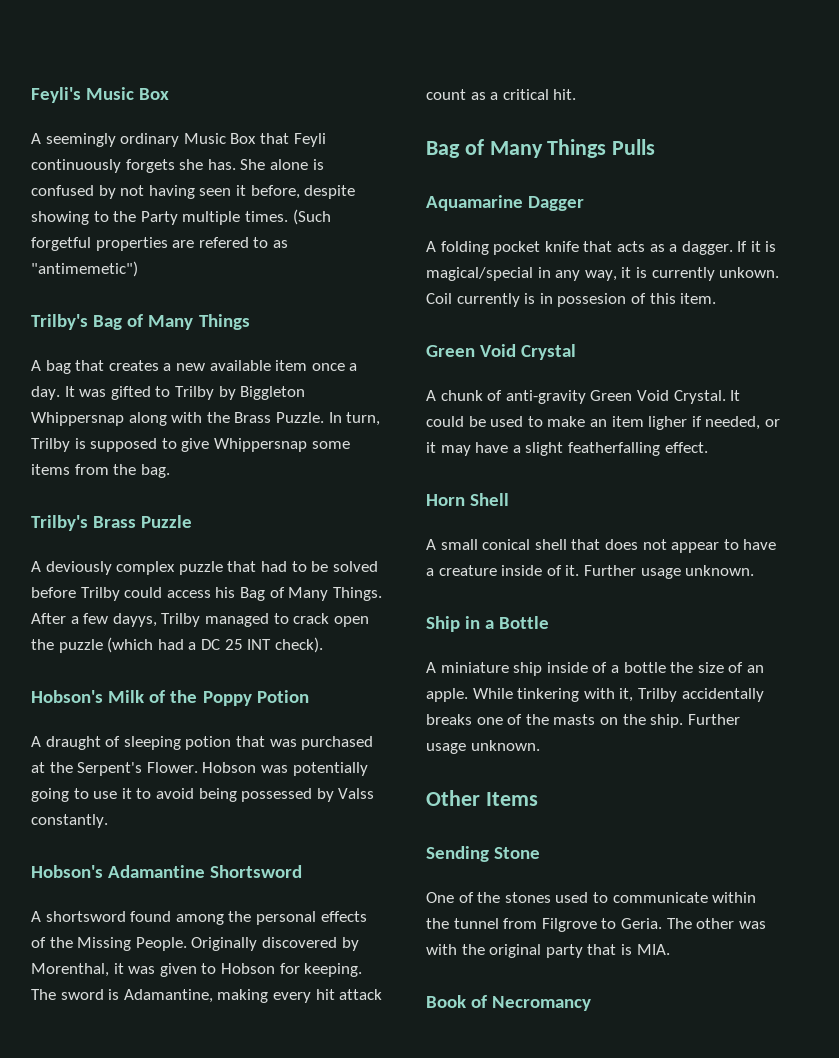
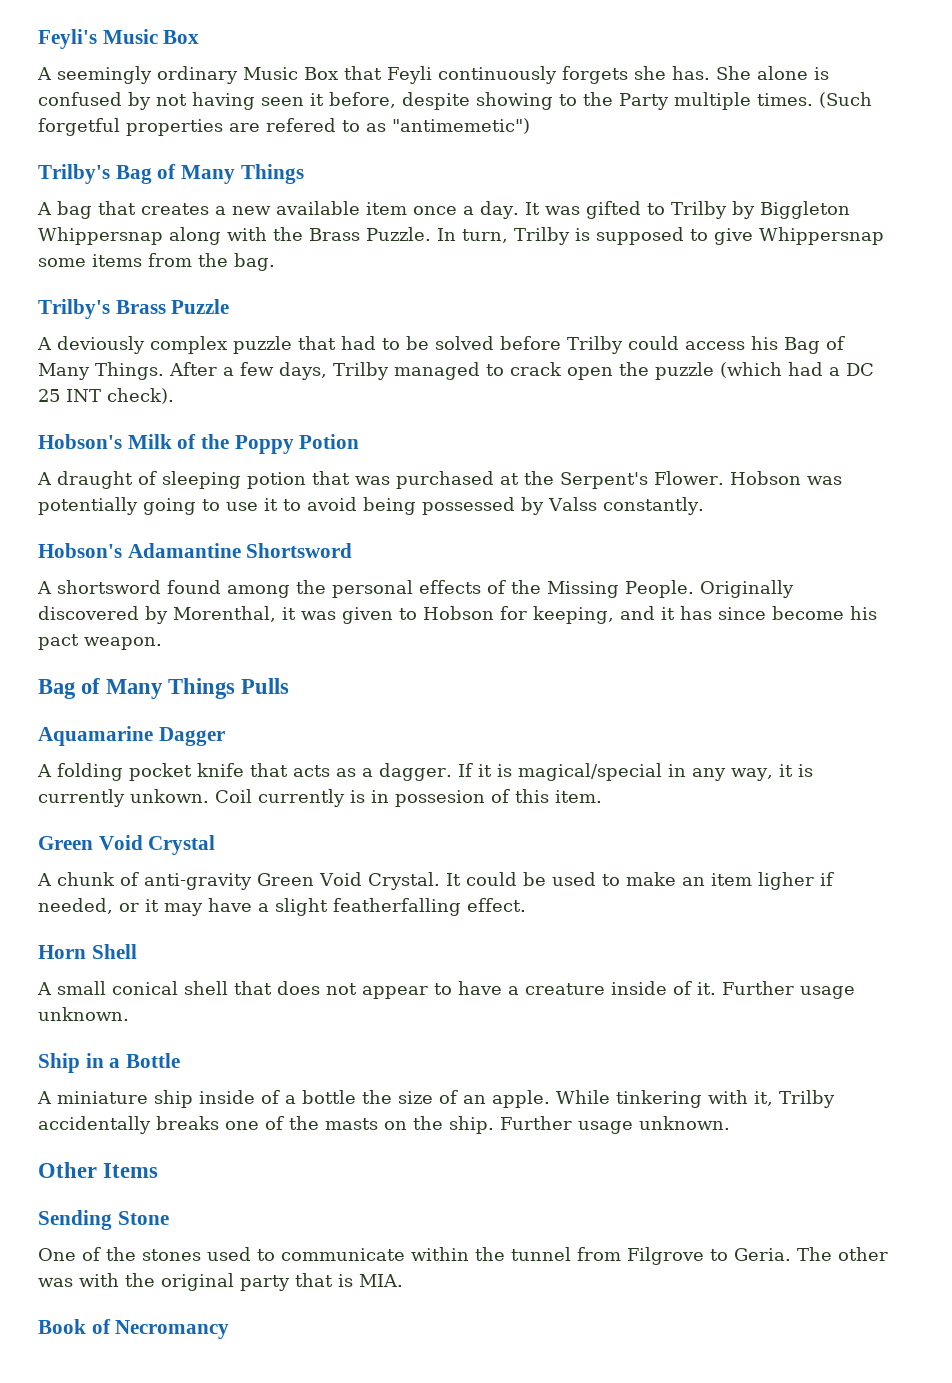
- After a few dayys, Trilby managed to crack open the puzzle (which had a DC 25 INT check).
+ After a few days, Trilby managed to crack open the puzzle (which had a DC 25 INT check).
- Originally discovered by Morenthal, it was given to Hobson for keeping. The sword is Adamantine, making every hit attack count as a critical hit.
+ Originally discovered by Morenthal, it was given to Hobson for keeping, and it has since become his pact weapon.

